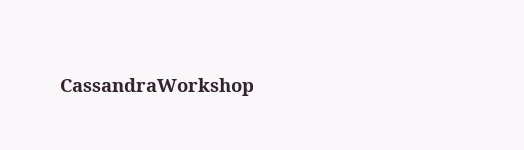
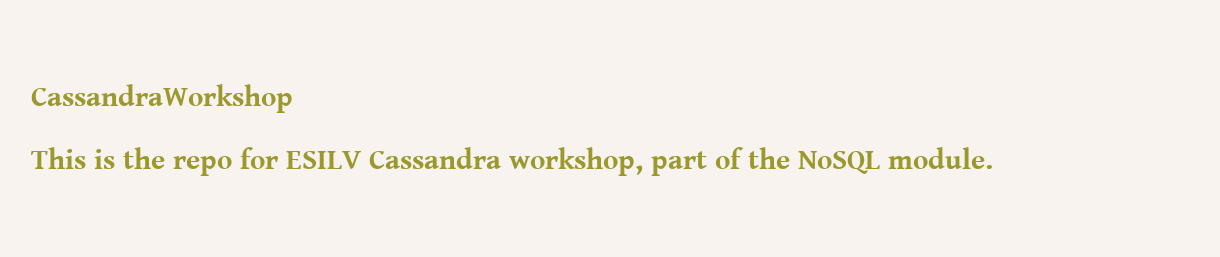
+ This is the repo for ESILV Cassandra workshop, part of the NoSQL module.

